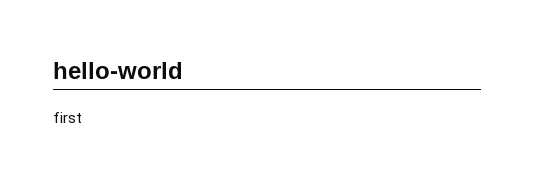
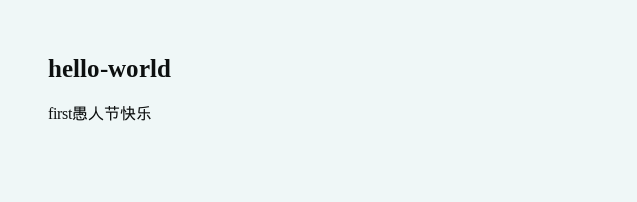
- first
+ first愚人节快乐

